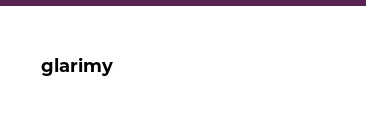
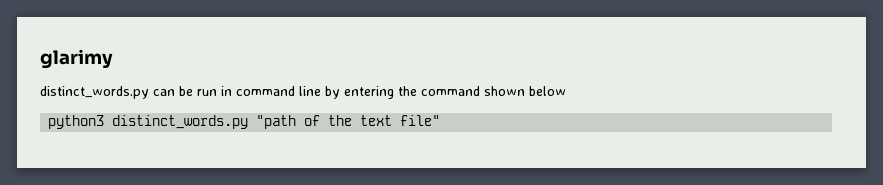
+ distinct_words.py can be run in command line by entering the command shown below
+ python3 distinct_words.py "path of the text file"

